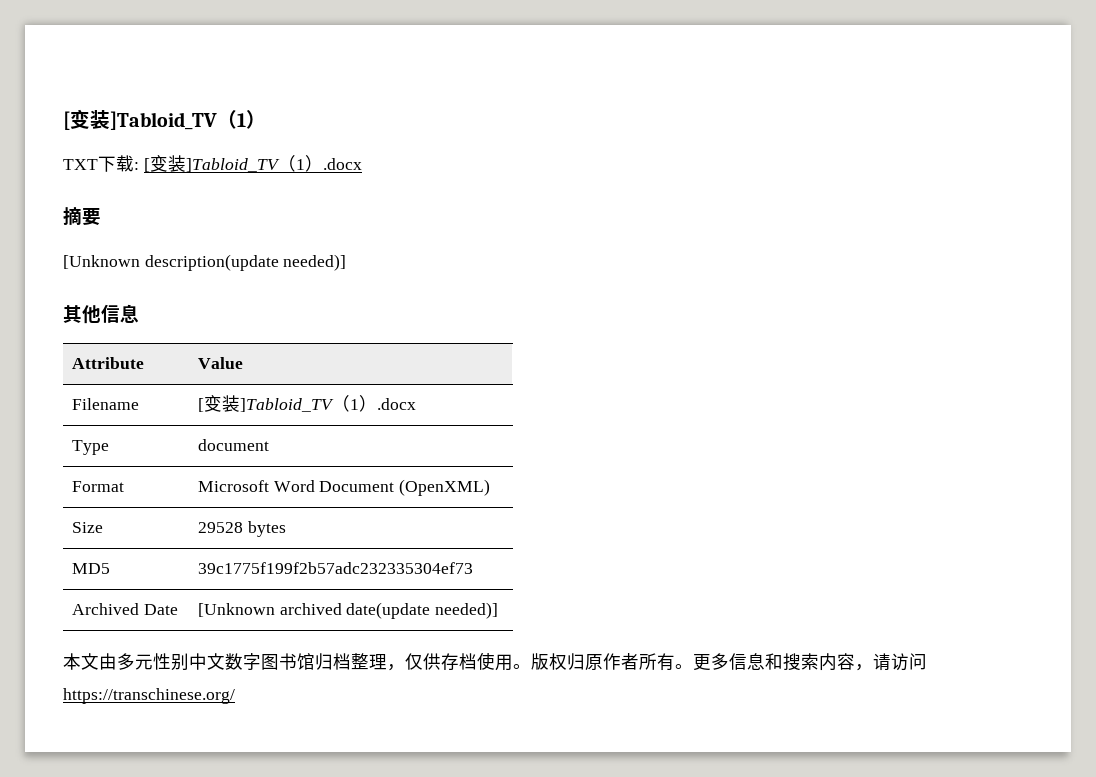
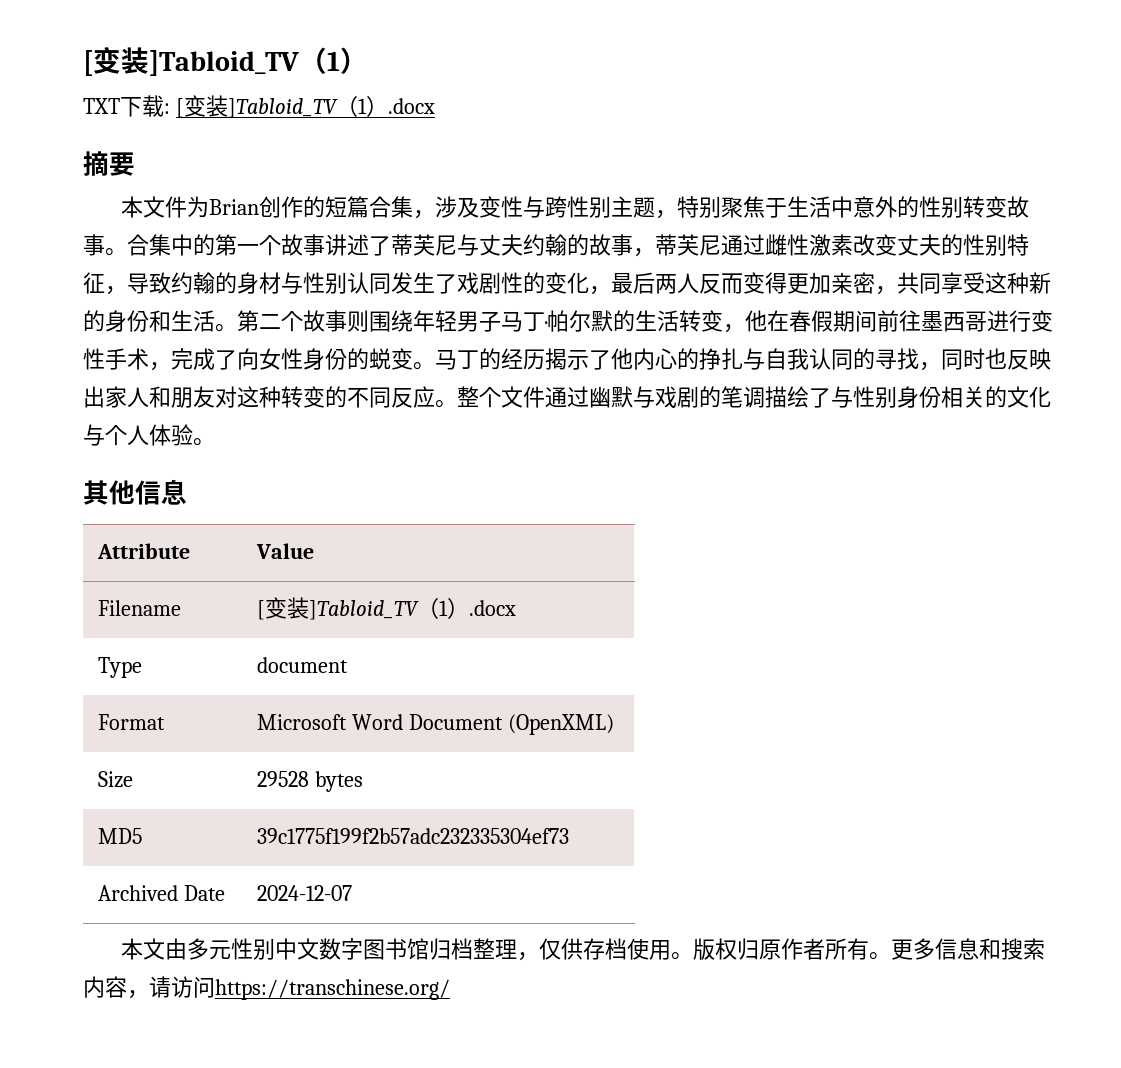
- [Unknown description(update needed)]
+ 本文件为Brian创作的短篇合集，涉及变性与跨性别主题，特别聚焦于生活中意外的性别转变故事。合集中的第一个故事讲述了蒂芙尼与丈夫约翰的故事，蒂芙尼通过雌性激素改变丈夫的性别特征，导致约翰的身材与性别认同发生了戏剧性的变化，最后两人反而变得更加亲密，共同享受这种新的身份和生活。第二个故事则围绕年轻男子马丁·帕尔默的生活转变，他在春假期间前往墨西哥进行变性手术，完成了向女性身份的蜕变。马丁的经历揭示了他内心的挣扎与自我认同的寻找，同时也反映出家人和朋友对这种转变的不同反应。整个文件通过幽默与戏剧的笔调描绘了与性别身份相关的文化与个人体验。
- Archived Date | [Unknown archived date(update needed)]
+ Archived Date | 2024-12-07

